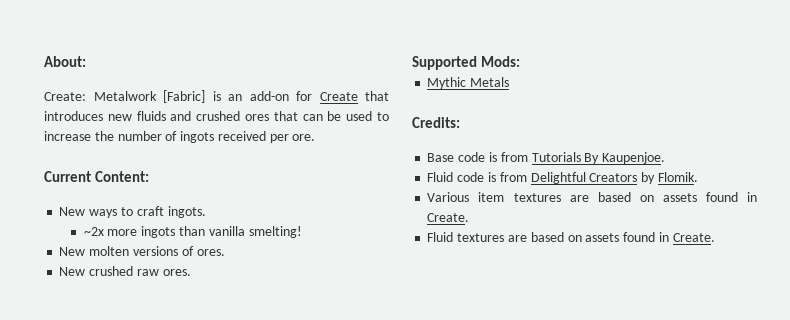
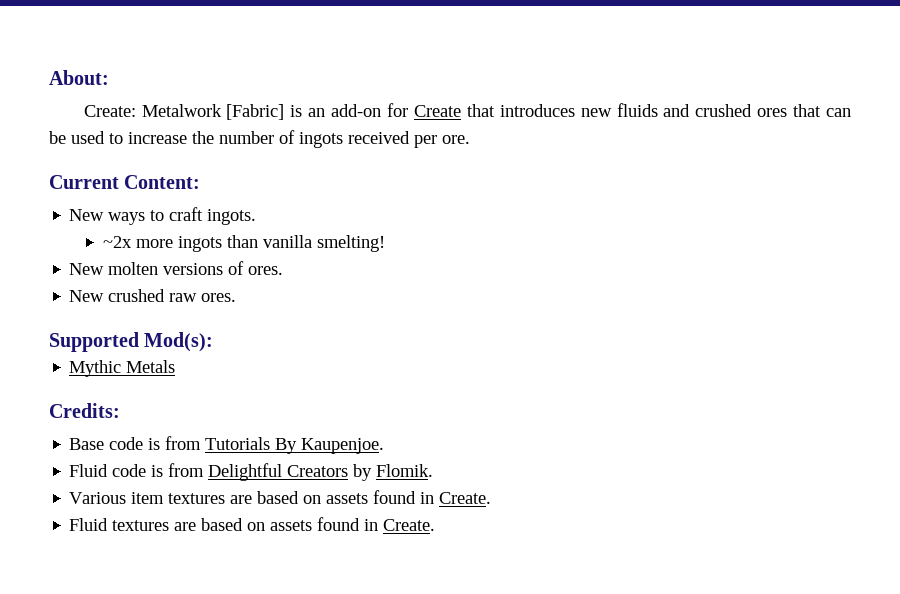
- Supported Mods:
+ Supported Mod(s):

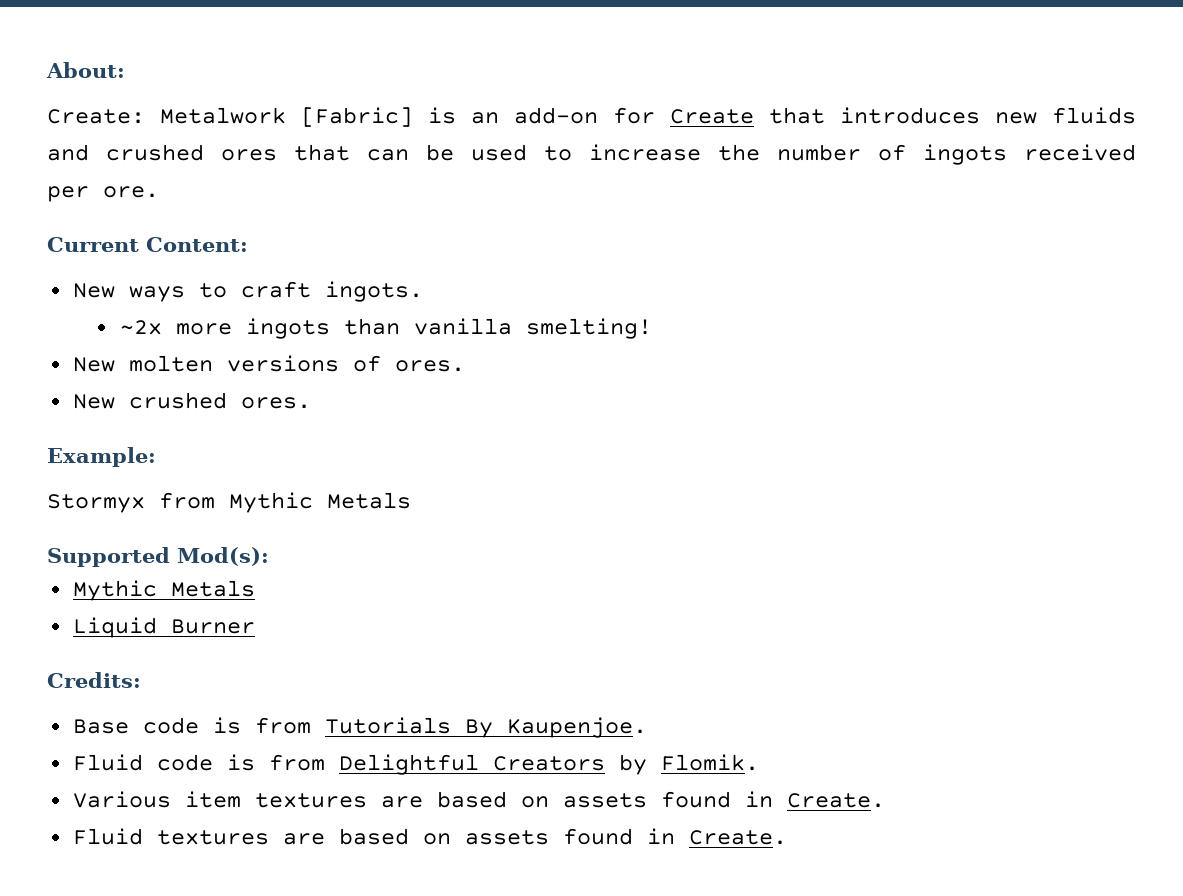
- New crushed raw ores.
+ New crushed ores.
+ Example:
+ Stormyx from Mythic Metals
+ Liquid Burner

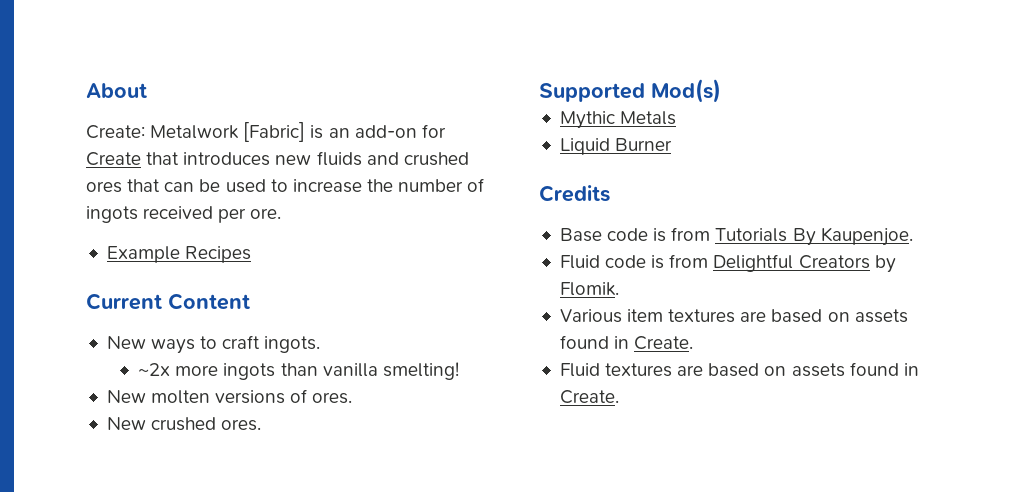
- About:
+ About
+ Example Recipes
- Current Content:
+ Current Content
- Example:
- Stormyx from Mythic Metals
- Supported Mod(s):
+ Supported Mod(s)
- Credits:
+ Credits

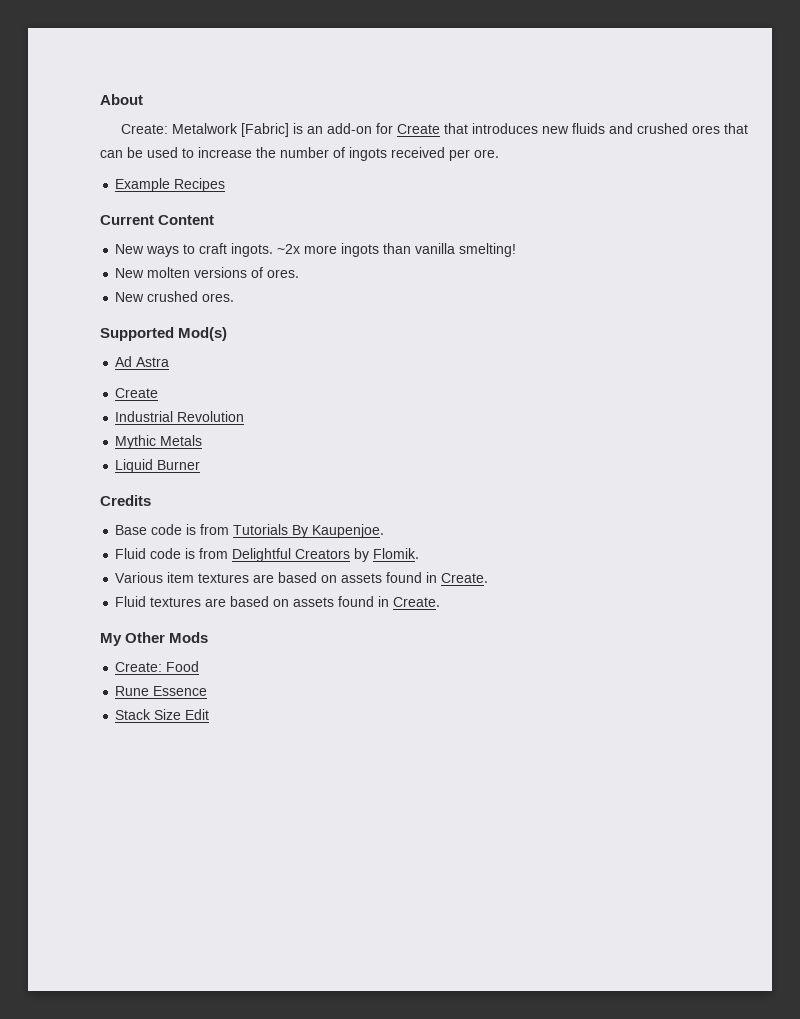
- New ways to craft ingots.
- ~2x more ingots than vanilla smelting!
+ New ways to craft ingots. ~2x more ingots than vanilla smelting!
+ Ad Astra
+ Create
+ Industrial Revolution
+ My Other Mods
+ Create: Food
+ Rune Essence
+ Stack Size Edit

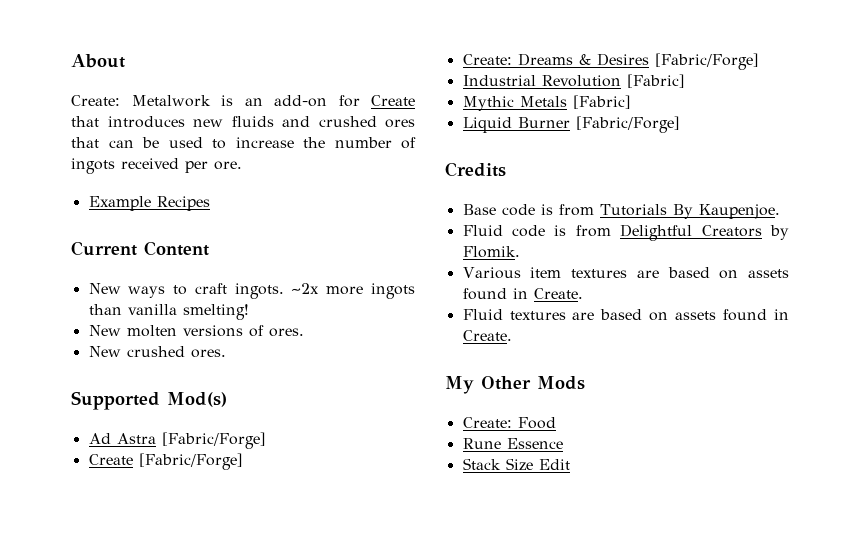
- Create: Metalwork [Fabric] is an add-on for Create that introduces new fluids and crushed ores that can be used to increase the number of ingots received per ore.
+ Create: Metalwork is an add-on for Create that introduces new fluids and crushed ores that can be used to increase the number of ingots received per ore.
- Ad Astra
- Create
+ Ad Astra [Fabric/Forge]
+ Create [Fabric/Forge]
+ Create: Dreams & Desires [Fabric/Forge]
- Industrial Revolution
+ Industrial Revolution [Fabric]
- Mythic Metals
+ Mythic Metals [Fabric]
- Liquid Burner
+ Liquid Burner [Fabric/Forge]

